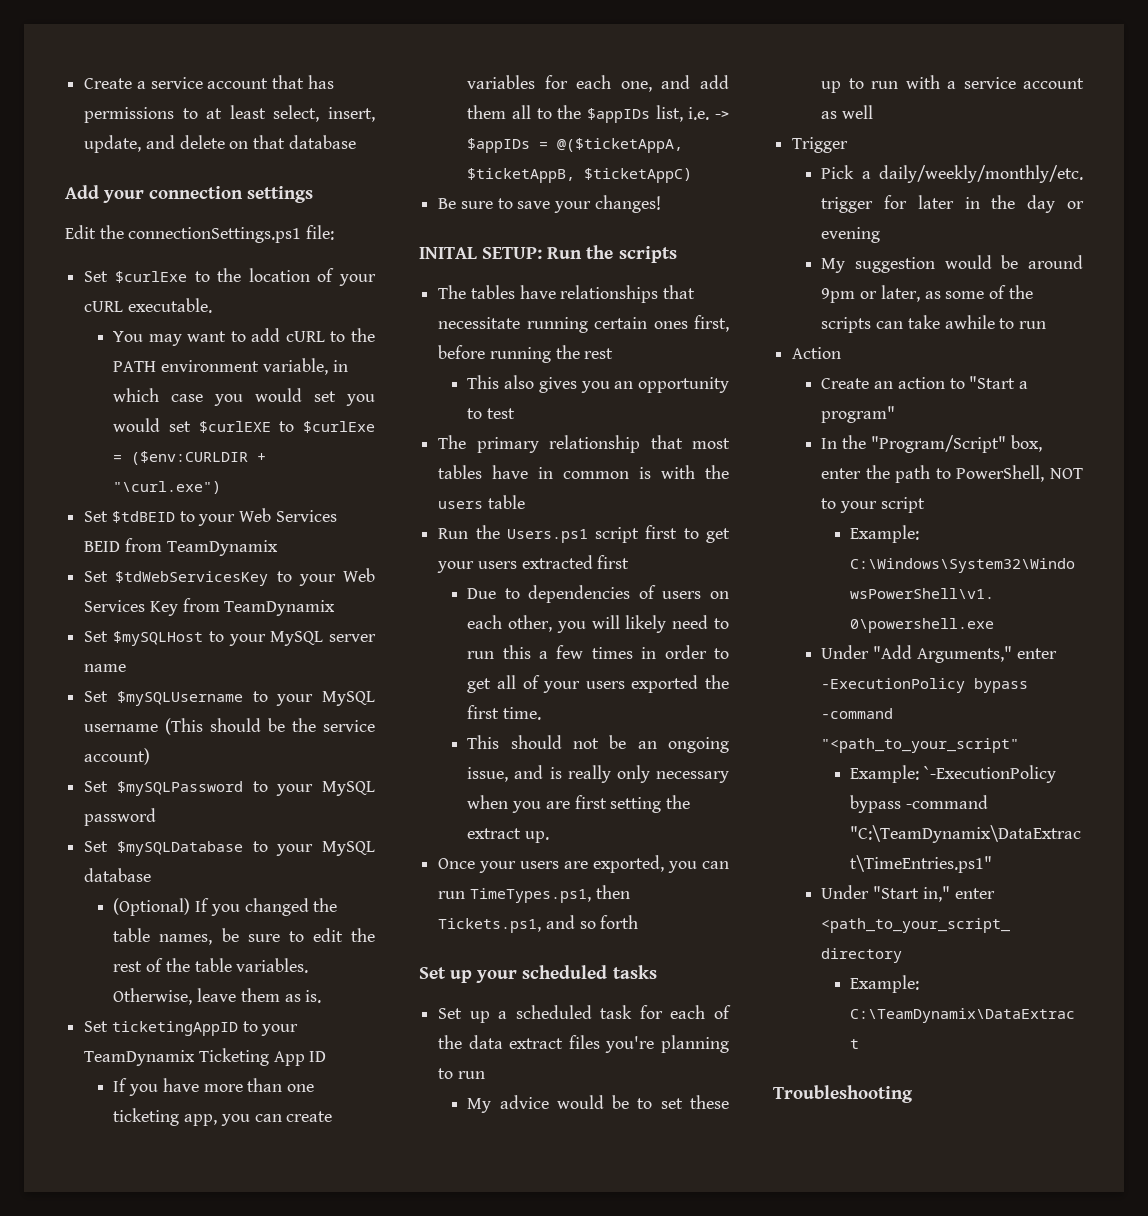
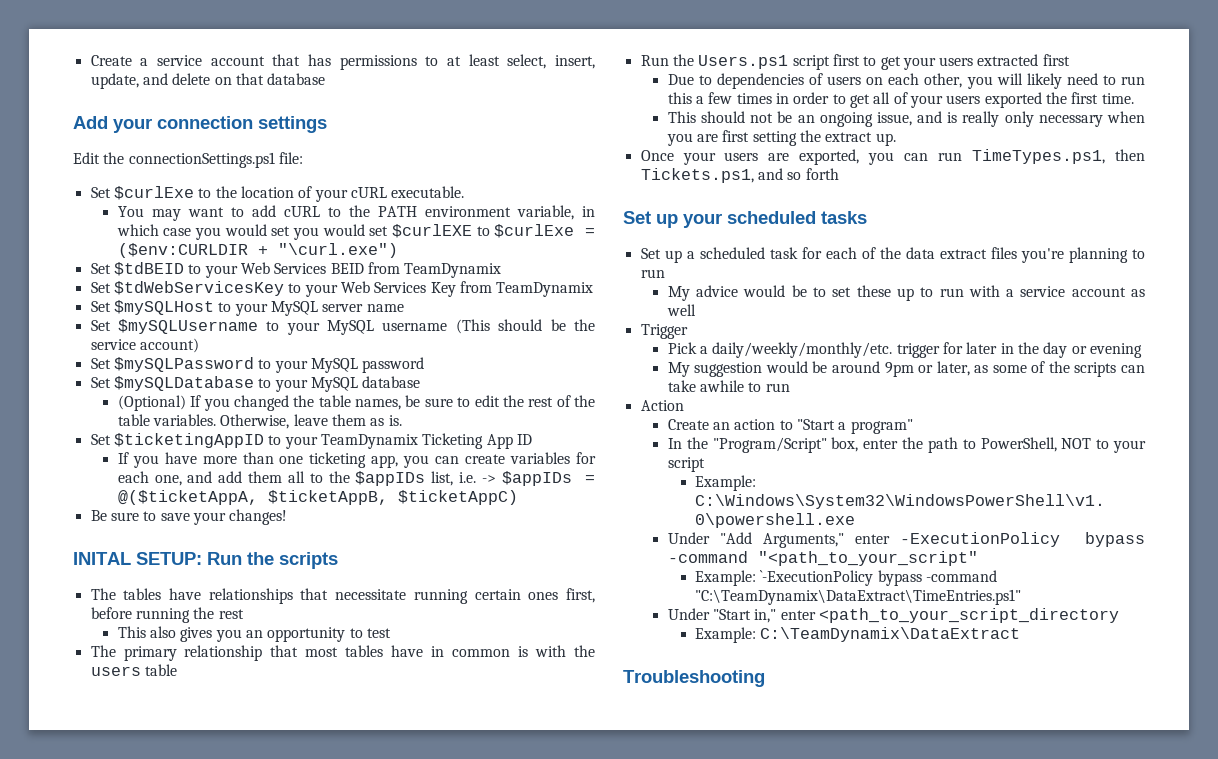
- Set ticketingAppID to your TeamDynamix Ticketing App ID
+ Set $ticketingAppID to your TeamDynamix Ticketing App ID

